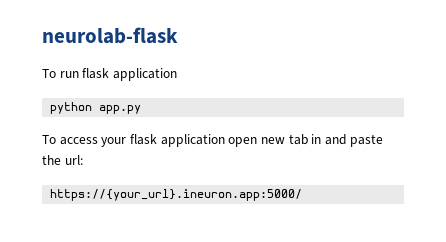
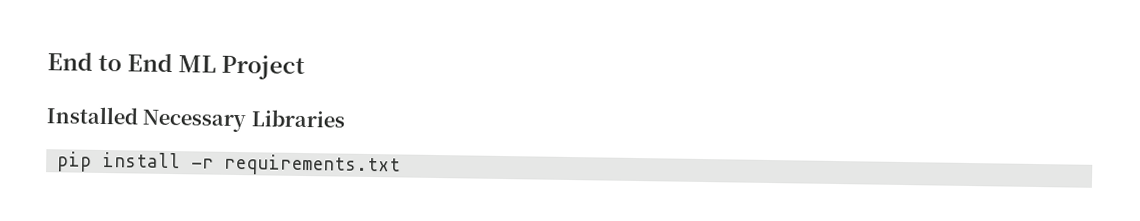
- neurolab-flask
- To run flask application
- python app.py
- To access your flask application open new tab in and paste the url:
- https://{your_url}.ineuron.app:5000/
+ End to End ML Project
+ Installed Necessary Libraries
+ pip install -r requirements.txt

